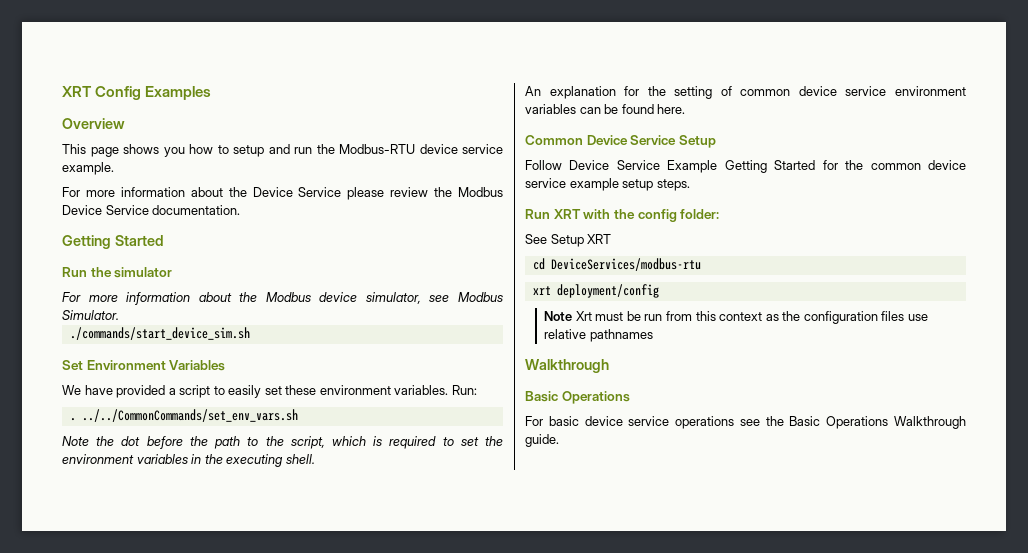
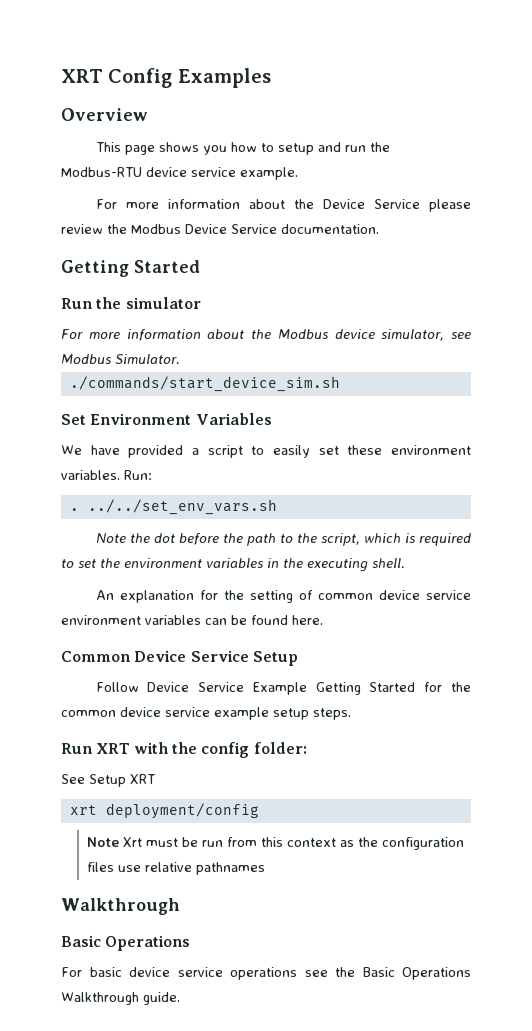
- . ../../CommonCommands/set_env_vars.sh
+ . ../../set_env_vars.sh
- cd DeviceServices/modbus-rtu

